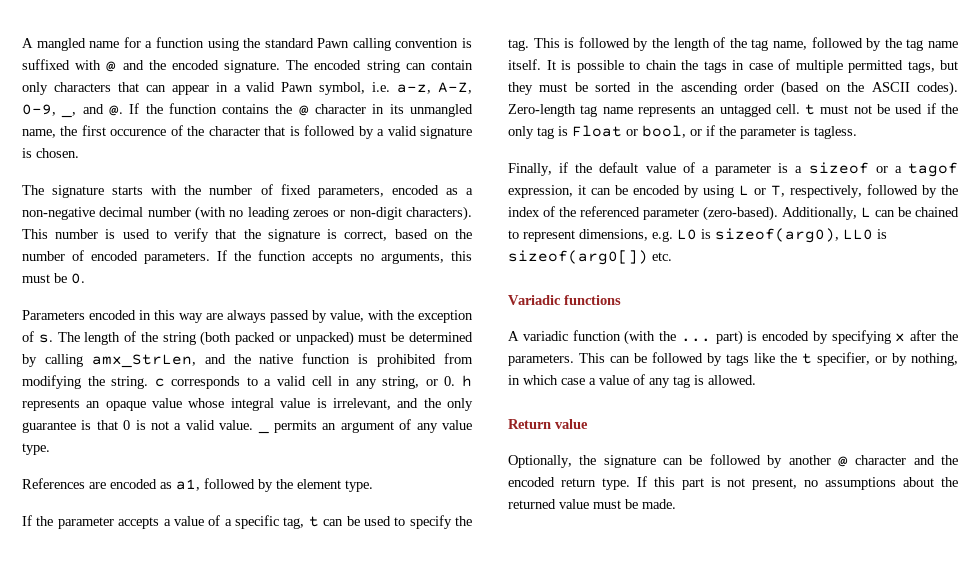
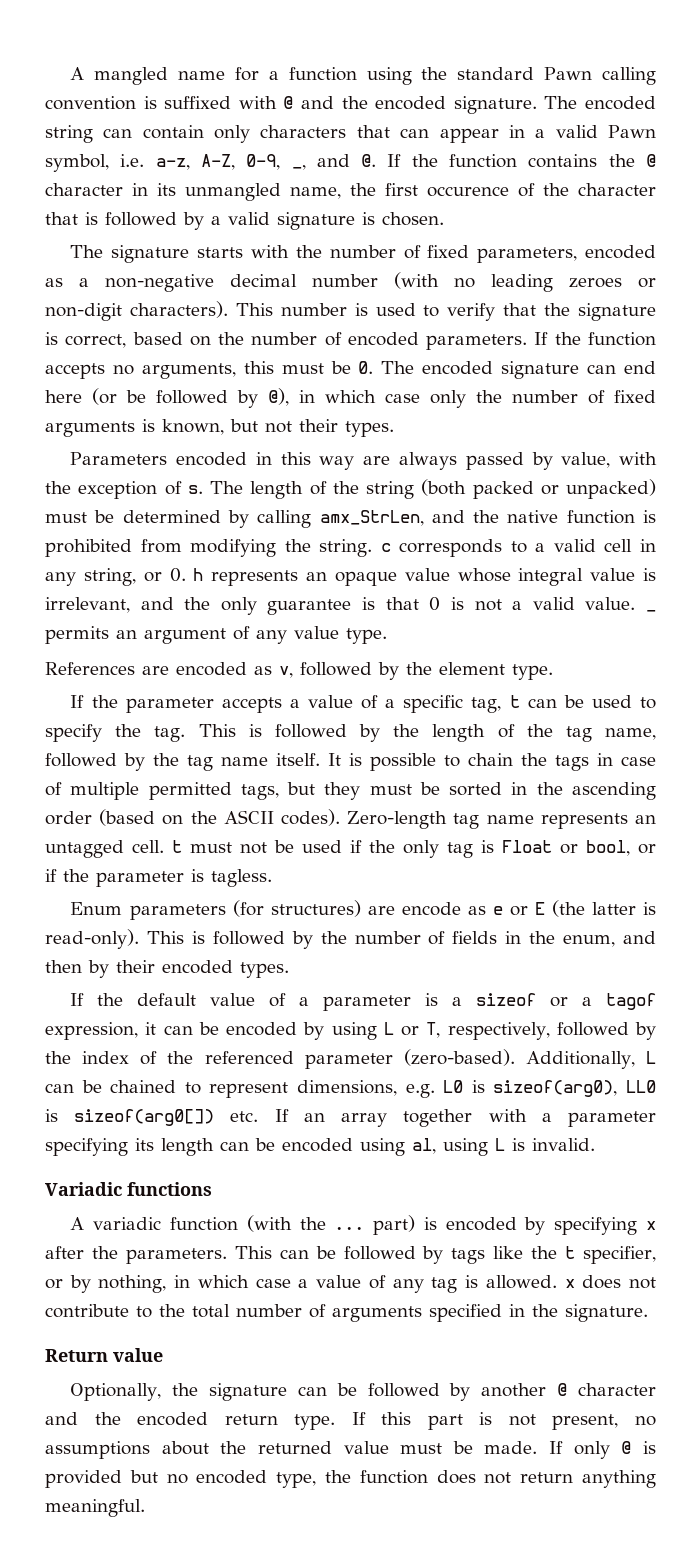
- If the function accepts no arguments, this must be 0.
+ If the function accepts no arguments, this must be 0. The encoded signature can end here (or be followed by @), in which case only the number of fixed arguments is known, but not their types.
- References are encoded as a1, followed by the element type.
+ References are encoded as v, followed by the element type.
- Finally, if the default value of a parameter is a sizeof or a tagof expression, it can be encoded by using L or T, respectively, followed by the index of the referenced parameter (zero-based).
+ Enum parameters (for structures) are encode as e or E (the latter is read-only). This is followed by the number of fields in the enum, and then by their encoded types.
+ If the default value of a parameter is a sizeof or a tagof expression, it can be encoded by using L or T, respectively, followed by the index of the referenced parameter (zero-based).
- Additionally, L can be chained to represent dimensions, e.g. L0 is sizeof(arg0), LL0 is sizeof(arg0[]) etc.
+ Additionally, L can be chained to represent dimensions, e.g. L0 is sizeof(arg0), LL0 is sizeof(arg0[]) etc. If an array together with a parameter specifying its length can be encoded using al, using L is invalid.
- This can be followed by tags like the t specifier, or by nothing, in which case a value of any tag is allowed.
+ This can be followed by tags like the t specifier, or by nothing, in which case a value of any tag is allowed. x does not contribute to the total number of arguments specified in the signature.
+ If only @ is provided but no encoded type, the function does not return anything meaningful.

